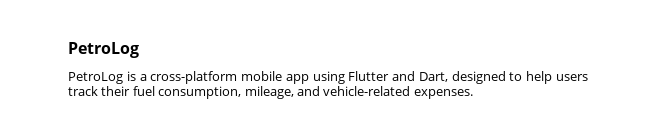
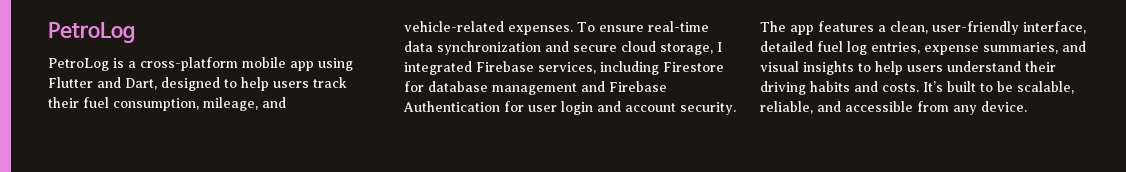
+ To ensure real-time data synchronization and secure cloud storage, I integrated Firebase services, including Firestore for database management and Firebase Authentication for user login and account security. The app features a clean, user-friendly interface, detailed fuel log entries, expense summaries, and visual insights to help users understand their driving habits and costs. It’s built to be scalable, reliable, and accessible from any device.

